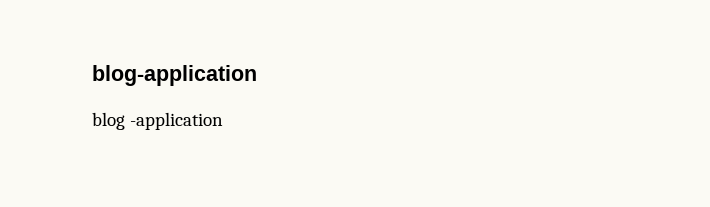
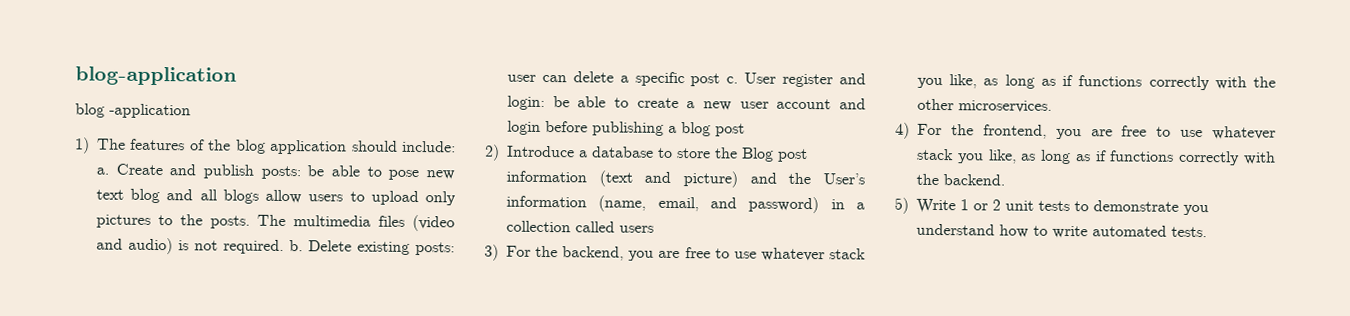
+ 1) The features of the blog application should include: a. Create and publish posts: be able to pose new text blog and all blogs allow users to upload only pictures to the posts. The multimedia files (video and audio) is not required. b. Delete existing posts: user can delete a specific post c. User register and login: be able to create a new user account and login before publishing a blog post
+ 2) Introduce a database to store the Blog post information (text and picture) and the User’s information (name, email, and password) in a collection called users
+ 3) For the backend, you are free to use whatever stack you like, as long as if functions correctly with the other microservices.
+ 4) For the frontend, you are free to use whatever stack you like, as long as if functions correctly with the backend.
+ 5) Write 1 or 2 unit tests to demonstrate you understand how to write automated tests.

